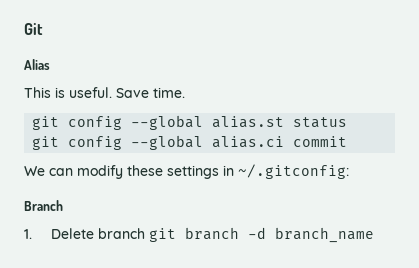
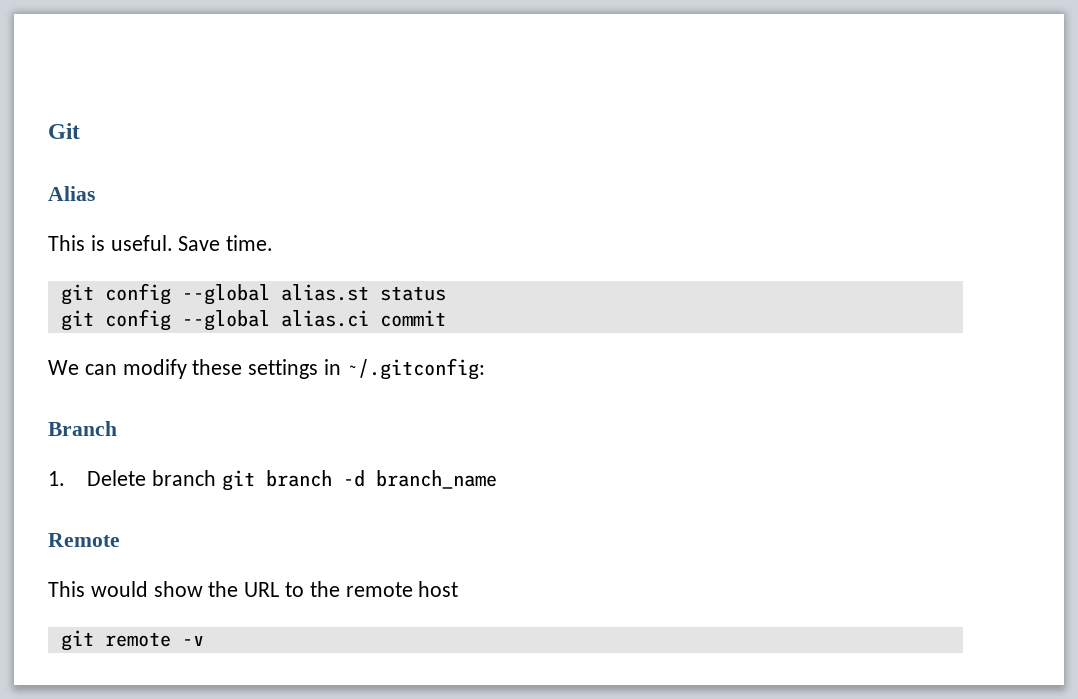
+ Remote
+ This would show the URL to the remote host
+ git remote -v

